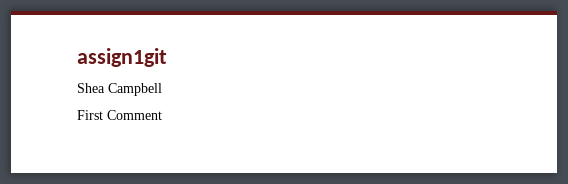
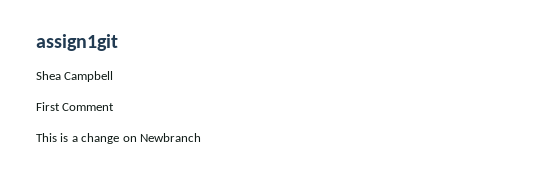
+ This is a change on Newbranch

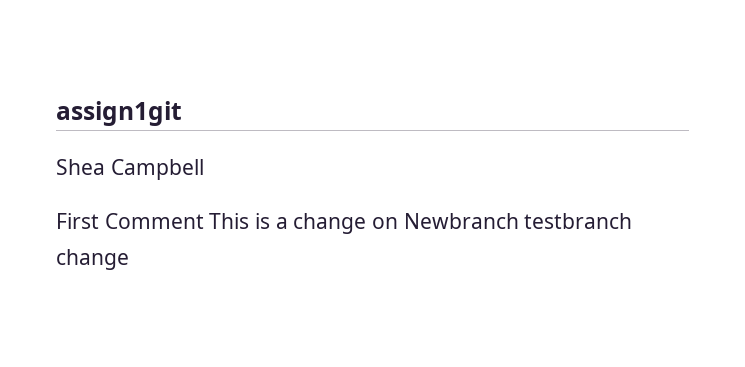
- First Comment
- This is a change on Newbranch
+ First Comment This is a change on Newbranch testbranch change

